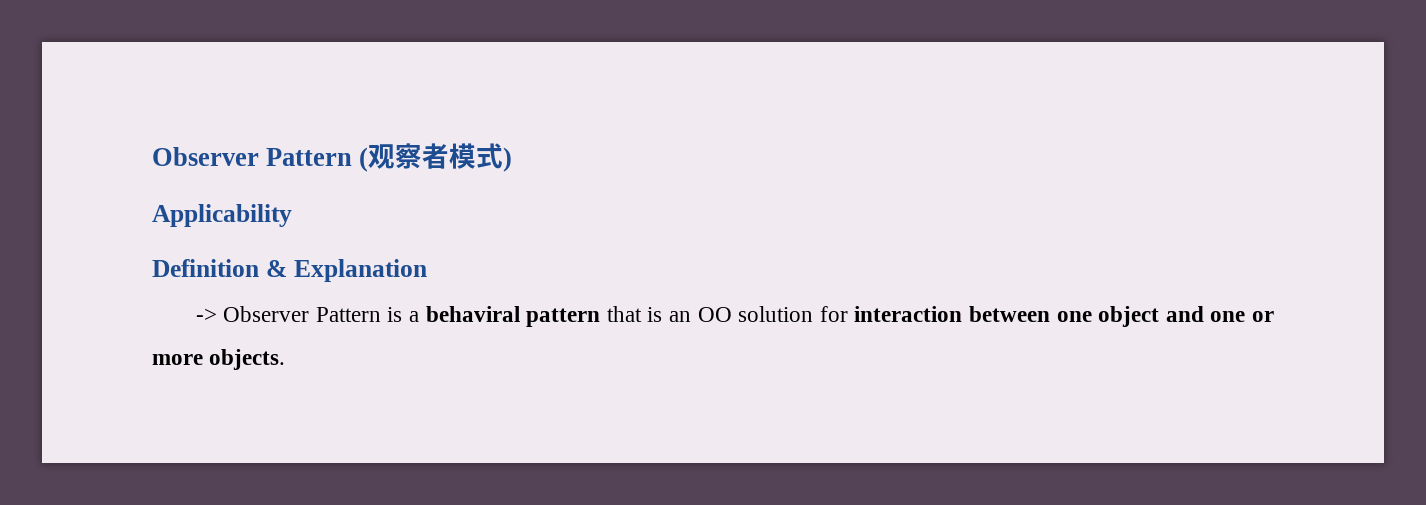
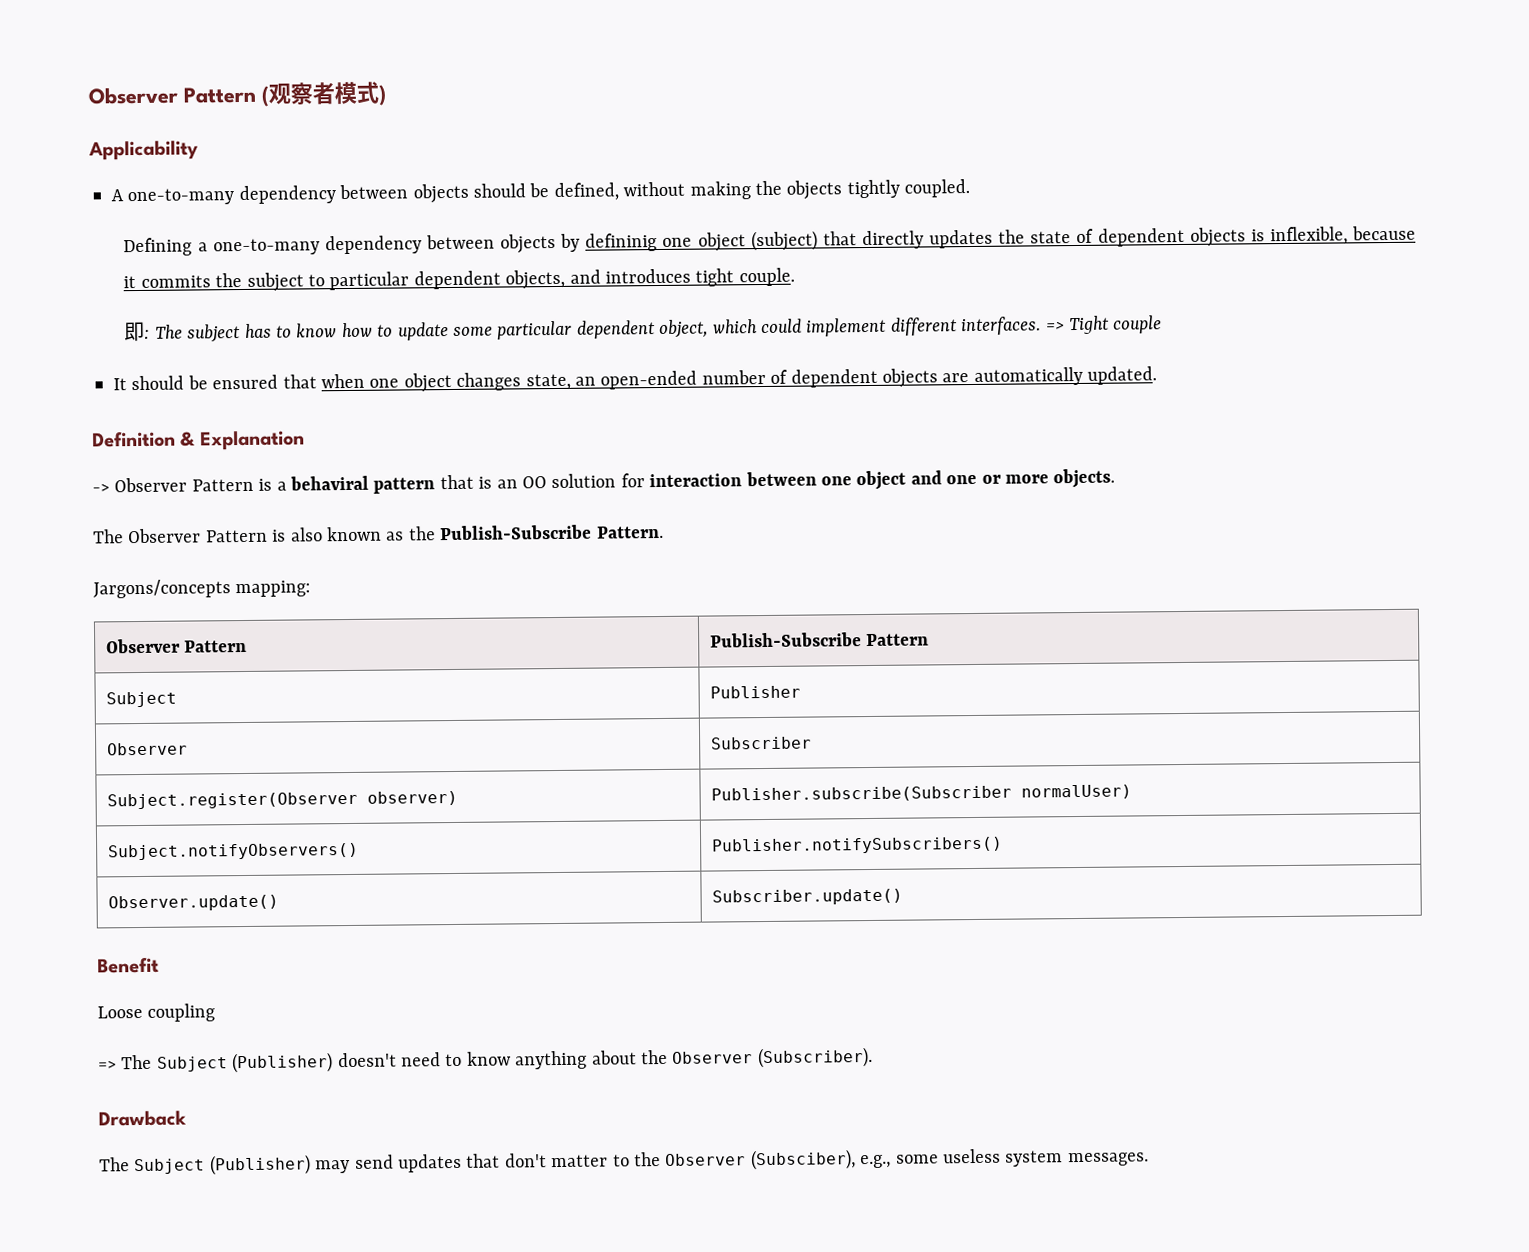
+ A one-to-many dependency between objects should be defined, without making the objects tightly coupled.
+ Defining a one-to-many dependency between objects by defininig one object (subject) that directly updates the state of dependent objects is inflexible, because it commits the subject to particular dependent objects, and introduces tight couple.
+ 即: The subject has to know how to update some particular dependent object, which could implement different interfaces. => Tight couple
+ It should be ensured that when one object changes state, an open-ended number of dependent objects are automatically updated.
+ The Observer Pattern is also known as the Publish-Subscribe Pattern.
+ Jargons/concepts mapping:
+ Observer Pattern | Publish-Subscribe Pattern
+ Subject | Publisher
+ Observer | Subscriber
+ Subject.register(Observer observer) | Publisher.subscribe(Subscriber normalUser)
+ Subject.notifyObservers() | Publisher.notifySubscribers()
+ Observer.update() | Subscriber.update()
+ Benefit
+ Loose coupling
+ => The Subject (Publisher) doesn't need to know anything about the Observer (Subscriber).
+ Drawback
+ The Subject (Publisher) may send updates that don't matter to the Observer (Subsciber), e.g., some useless system messages.

